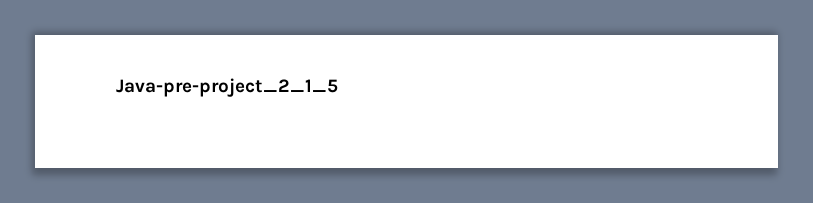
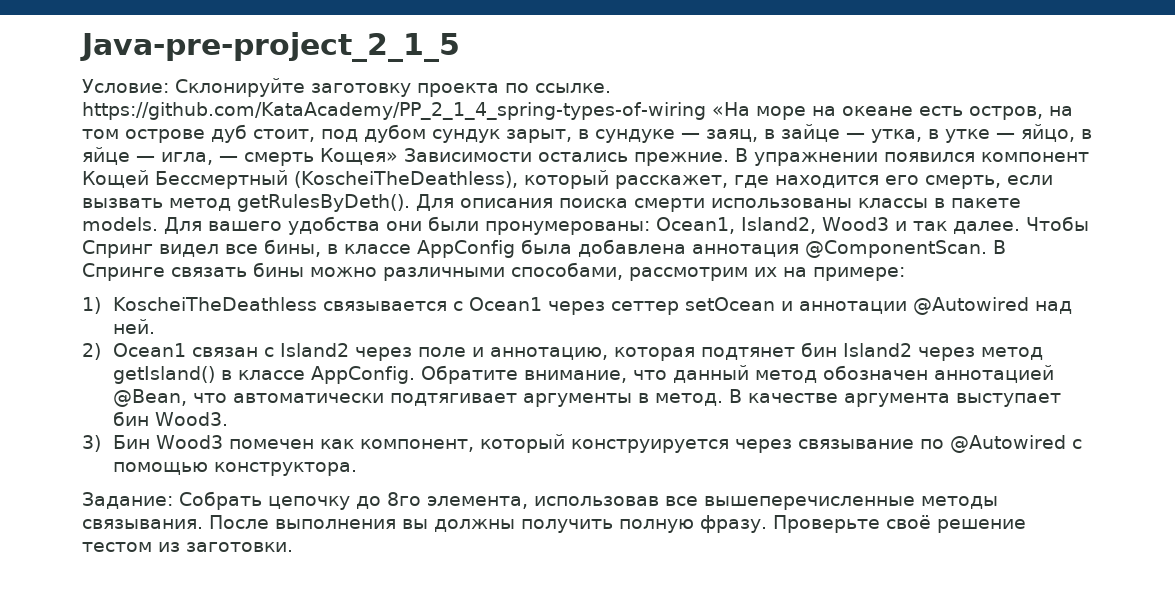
+ Условие: Склонируйте заготовку проекта по ссылке. https://github.com/KataAcademy/PP_2_1_4_spring-types-of-wiring «На море на океане есть остров, на том острове дуб стоит, под дубом сундук зарыт, в сундуке — заяц, в зайце — утка, в утке — яйцо, в яйце — игла, — смерть Кощея» Зависимости остались прежние. В упражнении появился компонент Кощей Бессмертный (KoscheiTheDeathless), который расскажет, где находится его смерть, если вызвать метод getRulesByDeth(). Для описания поиска смерти использованы классы в пакете models. Для вашего удобства они были пронумерованы: Ocean1, Island2, Wood3 и так далее. Чтобы Спринг видел все бины, в классе AppConfig была добавлена аннотация @ComponentScan. В Спринге связать бины можно различными способами, рассмотрим их на примере:
+ 1) KoscheiTheDeathless связывается с Ocean1 через сеттер setOcean и аннотации @Autowired над ней.
+ 2) Ocean1 связан с Island2 через поле и аннотацию, которая подтянет бин Island2 через метод getIsland() в классе AppConfig. Обратите внимание, что данный метод обозначен аннотацией @Bean, что автоматически подтягивает аргументы в метод. В качестве аргумента выступает бин Wood3.
+ 3) Бин Wood3 помечен как компонент, который конструируется через связывание по @Autowired с помощью конструктора.
+ Задание: Собрать цепочку до 8го элемента, использовав все вышеперечисленные методы связывания. После выполнения вы должны получить полную фразу. Проверьте своё решение тестом из заготовки.

